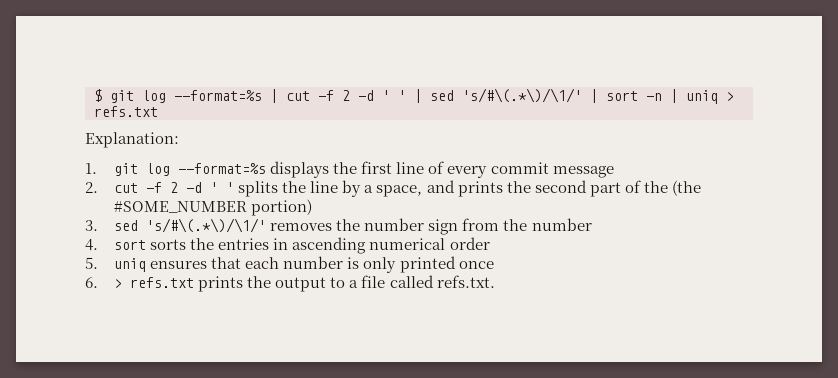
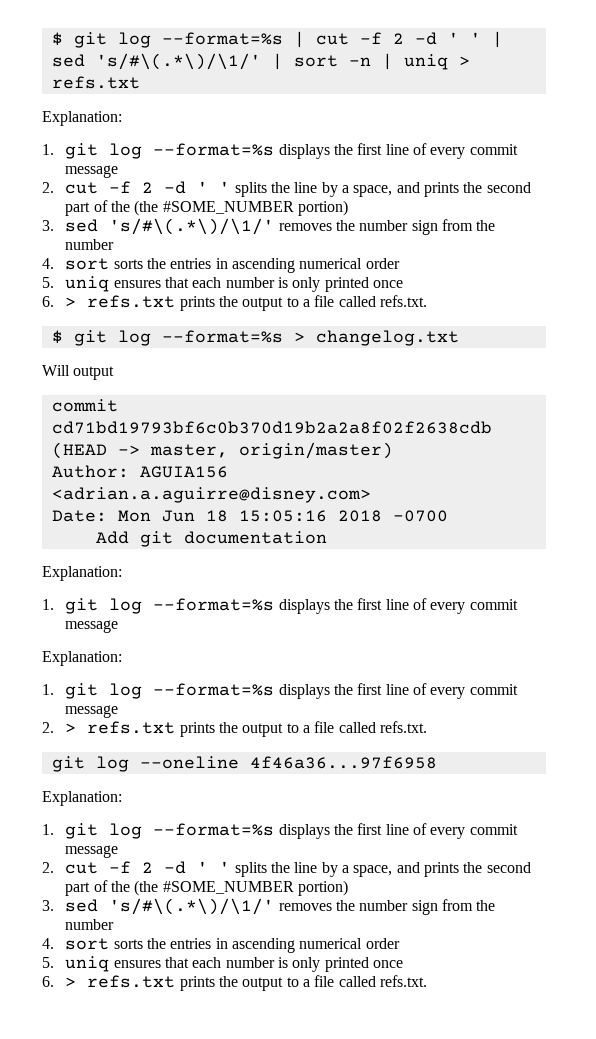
+ $ git log --format=%s > changelog.txt
+ Will output
+ commit cd71bd19793bf6c0b370d19b2a2a8f02f2638cdb (HEAD -> master, origin/master)
+ Author: AGUIA156 <adrian.a.aguirre@disney.com>
+ Date: Mon Jun 18 15:05:16 2018 -0700
+ Add git documentation
+ Explanation:
+ 1. git log --format=%s displays the first line of every commit message
+ Explanation:
+ 1. git log --format=%s displays the first line of every commit message
+ 2. > refs.txt prints the output to a file called refs.txt.
+ git log --oneline 4f46a36...97f6958
+ Explanation:
+ 1. git log --format=%s displays the first line of every commit message
+ 2. cut -f 2 -d ' ' splits the line by a space, and prints the second part of the (the #SOME_NUMBER portion)
+ 3. sed 's/#\(.*\)/\1/' removes the number sign from the number
+ 4. sort sorts the entries in ascending numerical order
+ 5. uniq ensures that each number is only printed once
+ 6. > refs.txt prints the output to a file called refs.txt.

